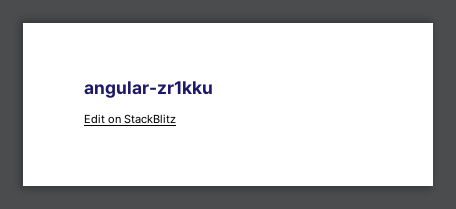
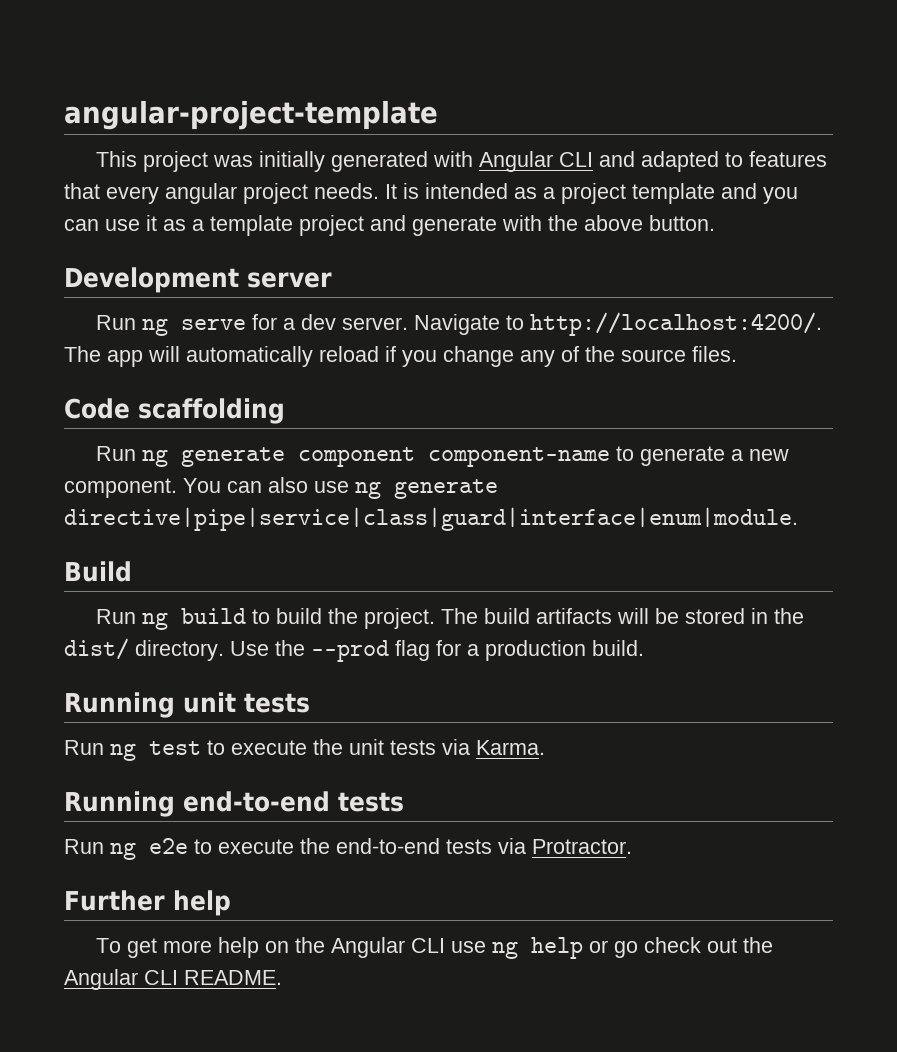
- angular-zr1kku
- Edit on StackBlitz
+ angular-project-template
+ This project was initially generated with Angular CLI and adapted to features that every angular project needs. It is intended as a project template and you can use it as a template project and generate with the above button.
+ Development server
+ Run ng serve for a dev server. Navigate to http://localhost:4200/. The app will automatically reload if you change any of the source files.
+ Code scaffolding
+ Run ng generate component component-name to generate a new component. You can also use ng generate directive|pipe|service|class|guard|interface|enum|module.
+ Build
+ Run ng build to build the project. The build artifacts will be stored in the dist/ directory. Use the --prod flag for a production build.
+ Running unit tests
+ Run ng test to execute the unit tests via Karma.
+ Running end-to-end tests
+ Run ng e2e to execute the end-to-end tests via Protractor.
+ Further help
+ To get more help on the Angular CLI use ng help or go check out the Angular CLI README.

